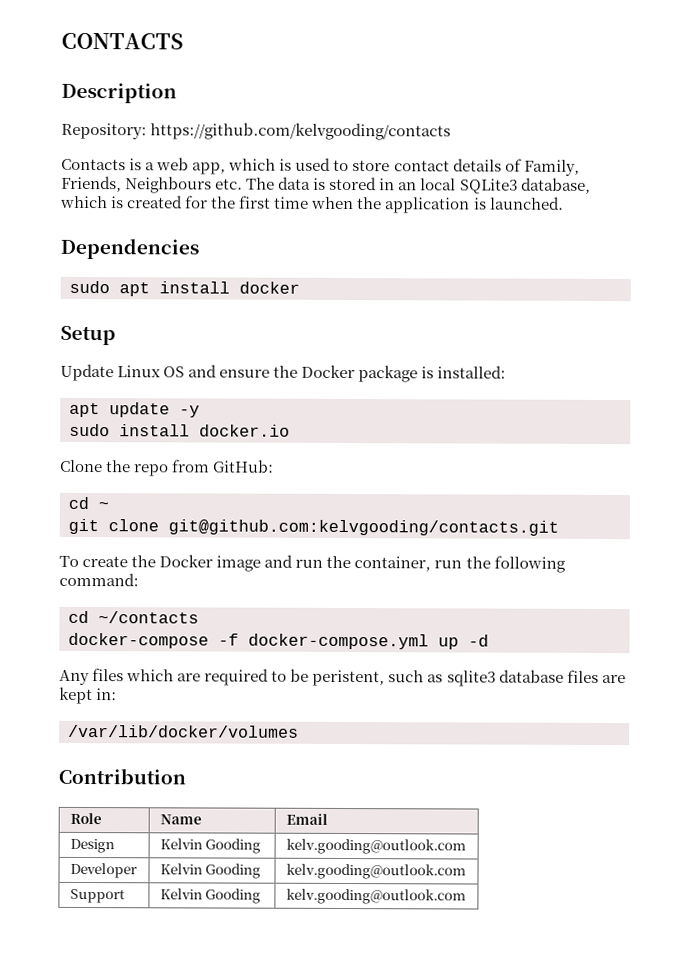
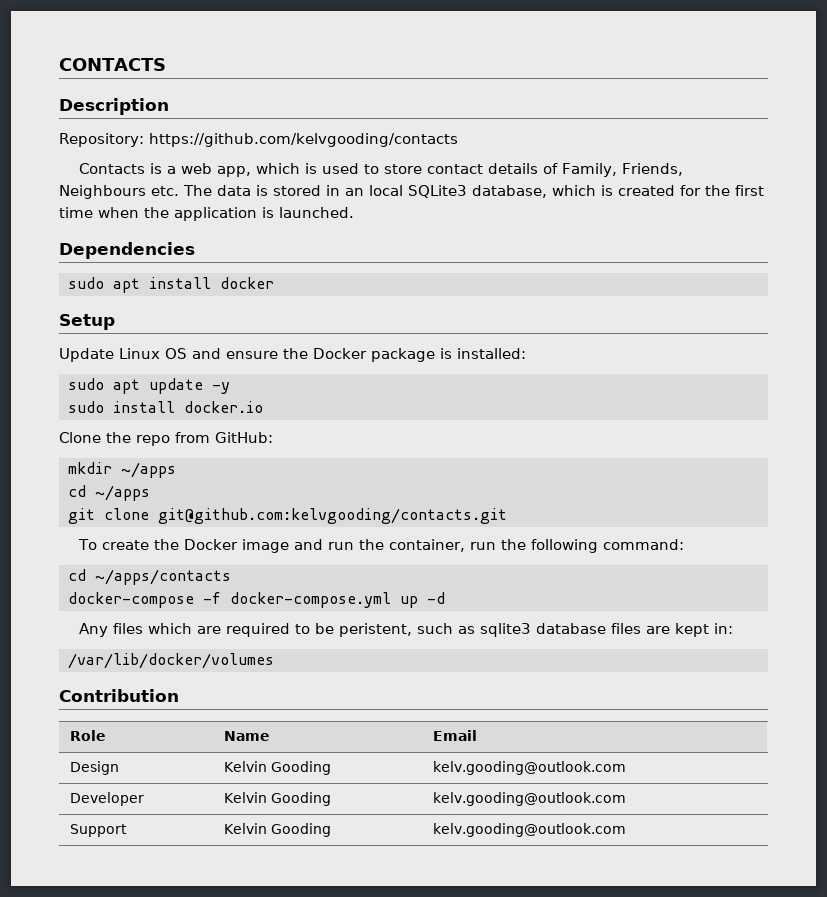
- apt update -y
+ sudo apt update -y
- cd ~
+ mkdir ~/apps
+ cd ~/apps
- cd ~/contacts
+ cd ~/apps/contacts

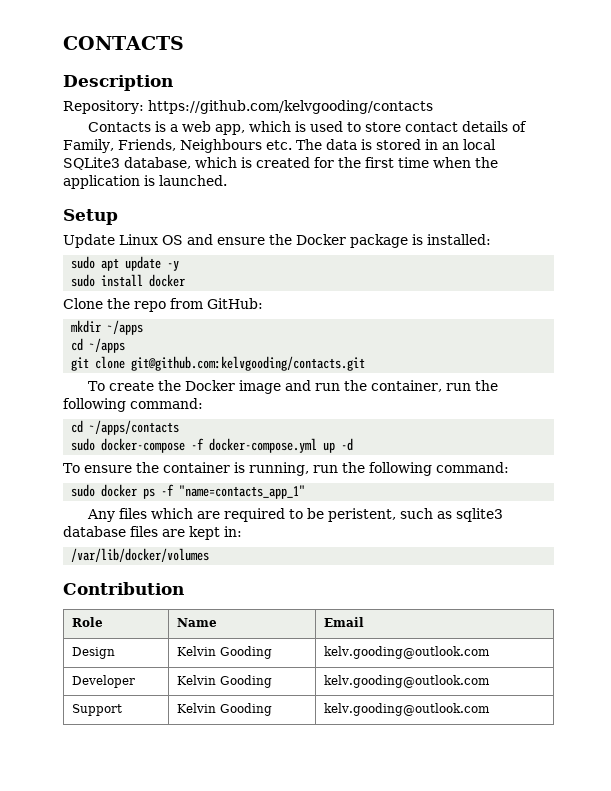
- Dependencies
- sudo apt install docker
- sudo install docker.io
+ sudo install docker
- docker-compose -f docker-compose.yml up -d
+ sudo docker-compose -f docker-compose.yml up -d
+ To ensure the container is running, run the following command:
+ sudo docker ps -f "name=contacts_app_1"

